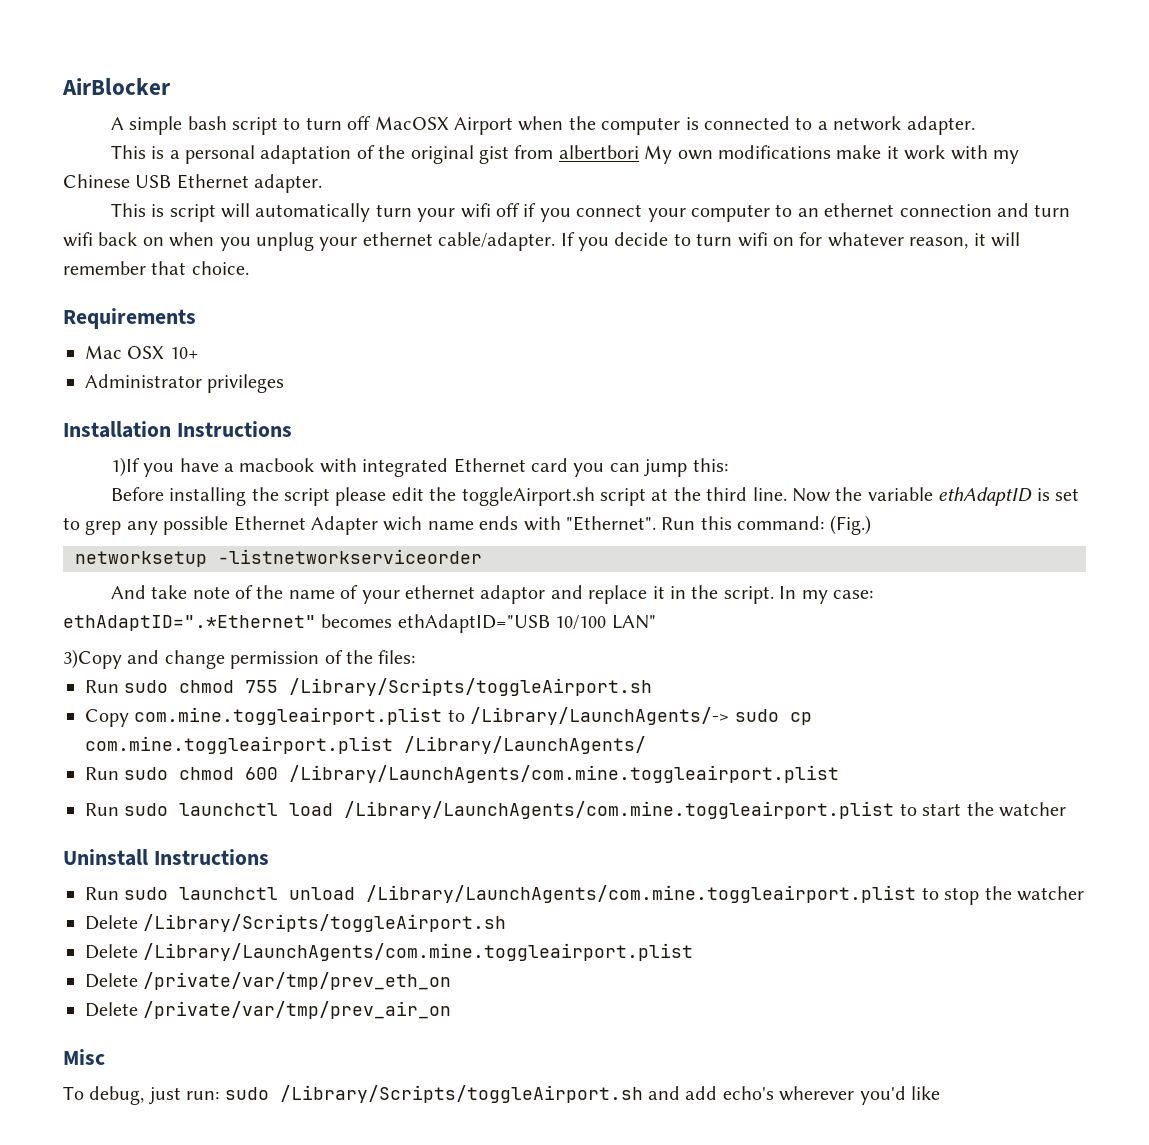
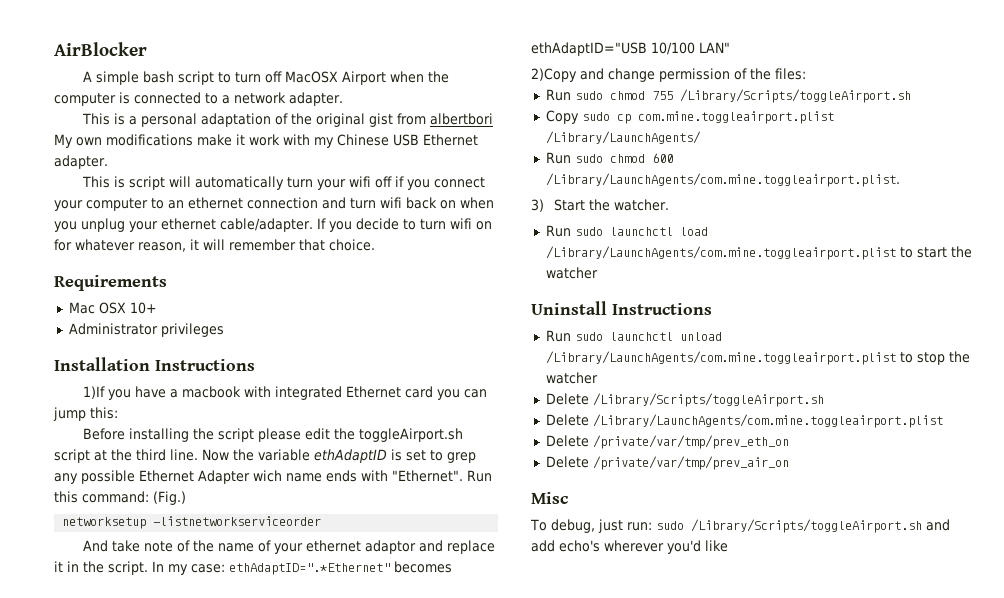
- 3)Copy and change permission of the files:
+ 2)Copy and change permission of the files:
- Copy com.mine.toggleairport.plist to /Library/LaunchAgents/-> sudo cp com.mine.toggleairport.plist /Library/LaunchAgents/
+ Copy sudo cp com.mine.toggleairport.plist /Library/LaunchAgents/
- Run sudo chmod 600 /Library/LaunchAgents/com.mine.toggleairport.plist
+ Run sudo chmod 600 /Library/LaunchAgents/com.mine.toggleairport.plist.
+ 3) Start the watcher.

